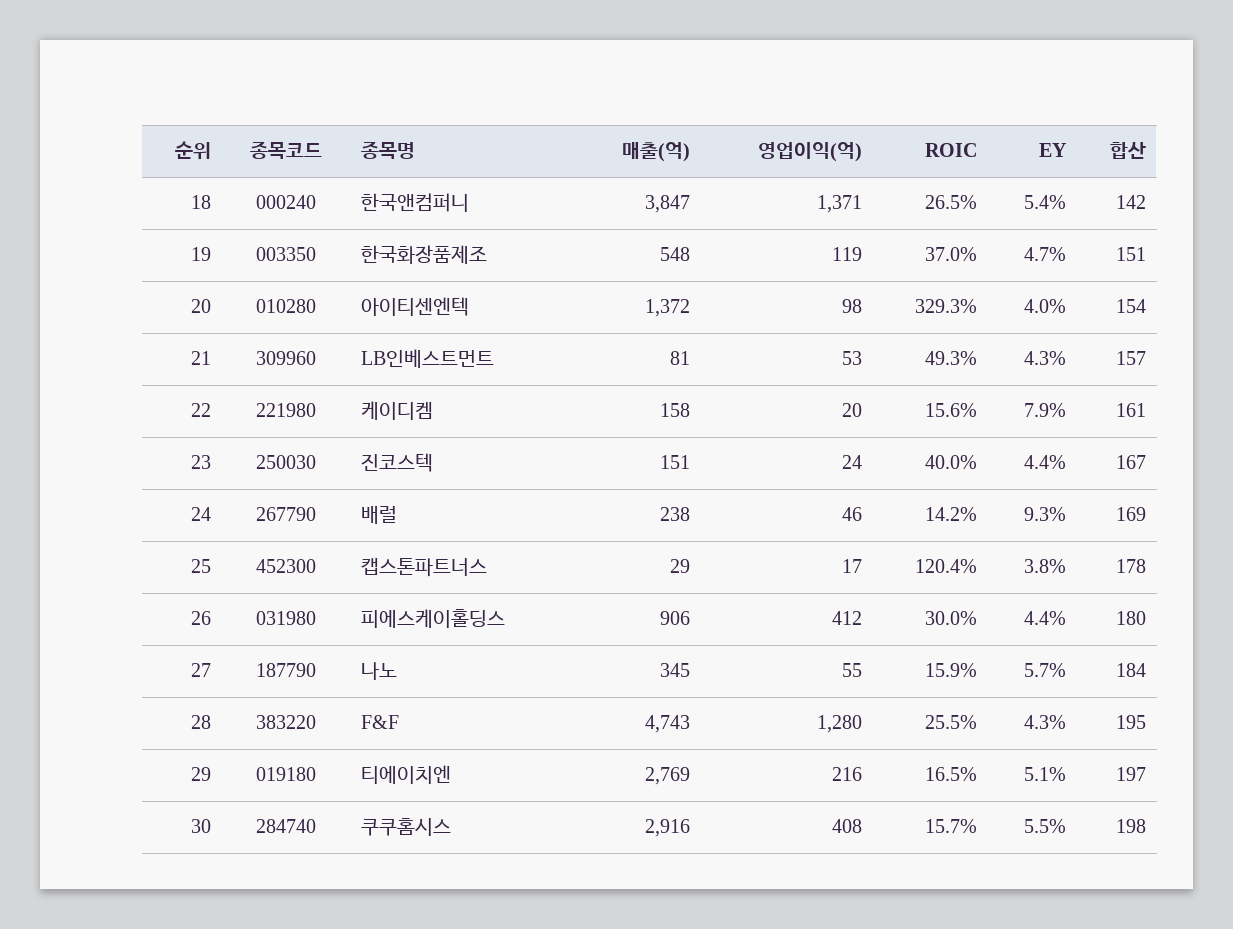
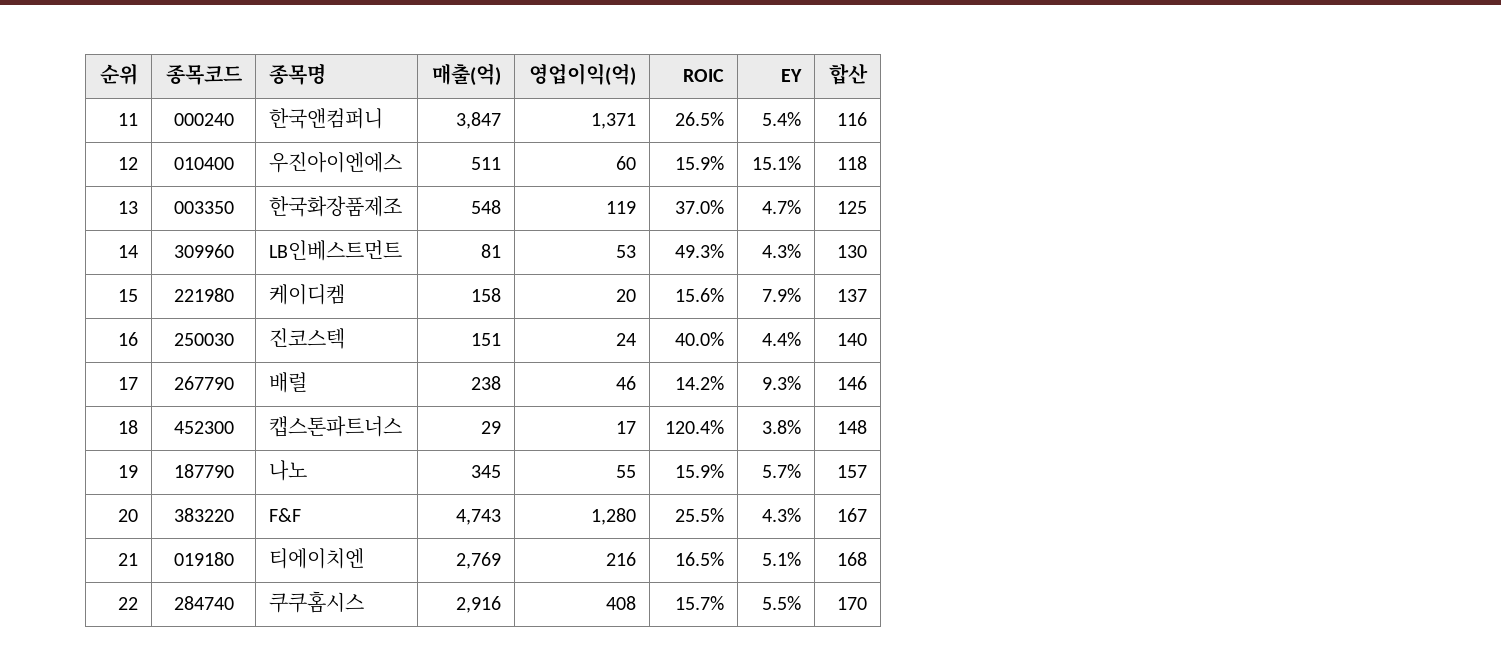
- 18 | 000240 | 한국앤컴퍼니 | 3,847 | 1,371 | 26.5% | 5.4% | 142
- 19 | 003350 | 한국화장품제조 | 548 | 119 | 37.0% | 4.7% | 151
- 20 | 010280 | 아이티센엔텍 | 1,372 | 98 | 329.3% | 4.0% | 154
- 21 | 309960 | LB인베스트먼트 | 81 | 53 | 49.3% | 4.3% | 157
- 22 | 221980 | 케이디켐 | 158 | 20 | 15.6% | 7.9% | 161
- 23 | 250030 | 진코스텍 | 151 | 24 | 40.0% | 4.4% | 167
- 24 | 267790 | 배럴 | 238 | 46 | 14.2% | 9.3% | 169
- 25 | 452300 | 캡스톤파트너스 | 29 | 17 | 120.4% | 3.8% | 178
- 26 | 031980 | 피에스케이홀딩스 | 906 | 412 | 30.0% | 4.4% | 180
- 27 | 187790 | 나노 | 345 | 55 | 15.9% | 5.7% | 184
- 28 | 383220 | F&F | 4,743 | 1,280 | 25.5% | 4.3% | 195
- 29 | 019180 | 티에이치엔 | 2,769 | 216 | 16.5% | 5.1% | 197
- 30 | 284740 | 쿠쿠홈시스 | 2,916 | 408 | 15.7% | 5.5% | 198
+ 11 | 000240 | 한국앤컴퍼니 | 3,847 | 1,371 | 26.5% | 5.4% | 116
+ 12 | 010400 | 우진아이엔에스 | 511 | 60 | 15.9% | 15.1% | 118
+ 13 | 003350 | 한국화장품제조 | 548 | 119 | 37.0% | 4.7% | 125
+ 14 | 309960 | LB인베스트먼트 | 81 | 53 | 49.3% | 4.3% | 130
+ 15 | 221980 | 케이디켐 | 158 | 20 | 15.6% | 7.9% | 137
+ 16 | 250030 | 진코스텍 | 151 | 24 | 40.0% | 4.4% | 140
+ 17 | 267790 | 배럴 | 238 | 46 | 14.2% | 9.3% | 146
+ 18 | 452300 | 캡스톤파트너스 | 29 | 17 | 120.4% | 3.8% | 148
+ 19 | 187790 | 나노 | 345 | 55 | 15.9% | 5.7% | 157
+ 20 | 383220 | F&F | 4,743 | 1,280 | 25.5% | 4.3% | 167
+ 21 | 019180 | 티에이치엔 | 2,769 | 216 | 16.5% | 5.1% | 168
+ 22 | 284740 | 쿠쿠홈시스 | 2,916 | 408 | 15.7% | 5.5% | 170

